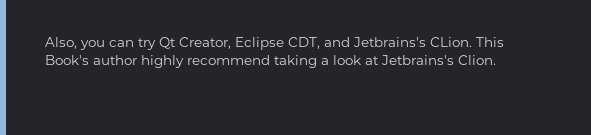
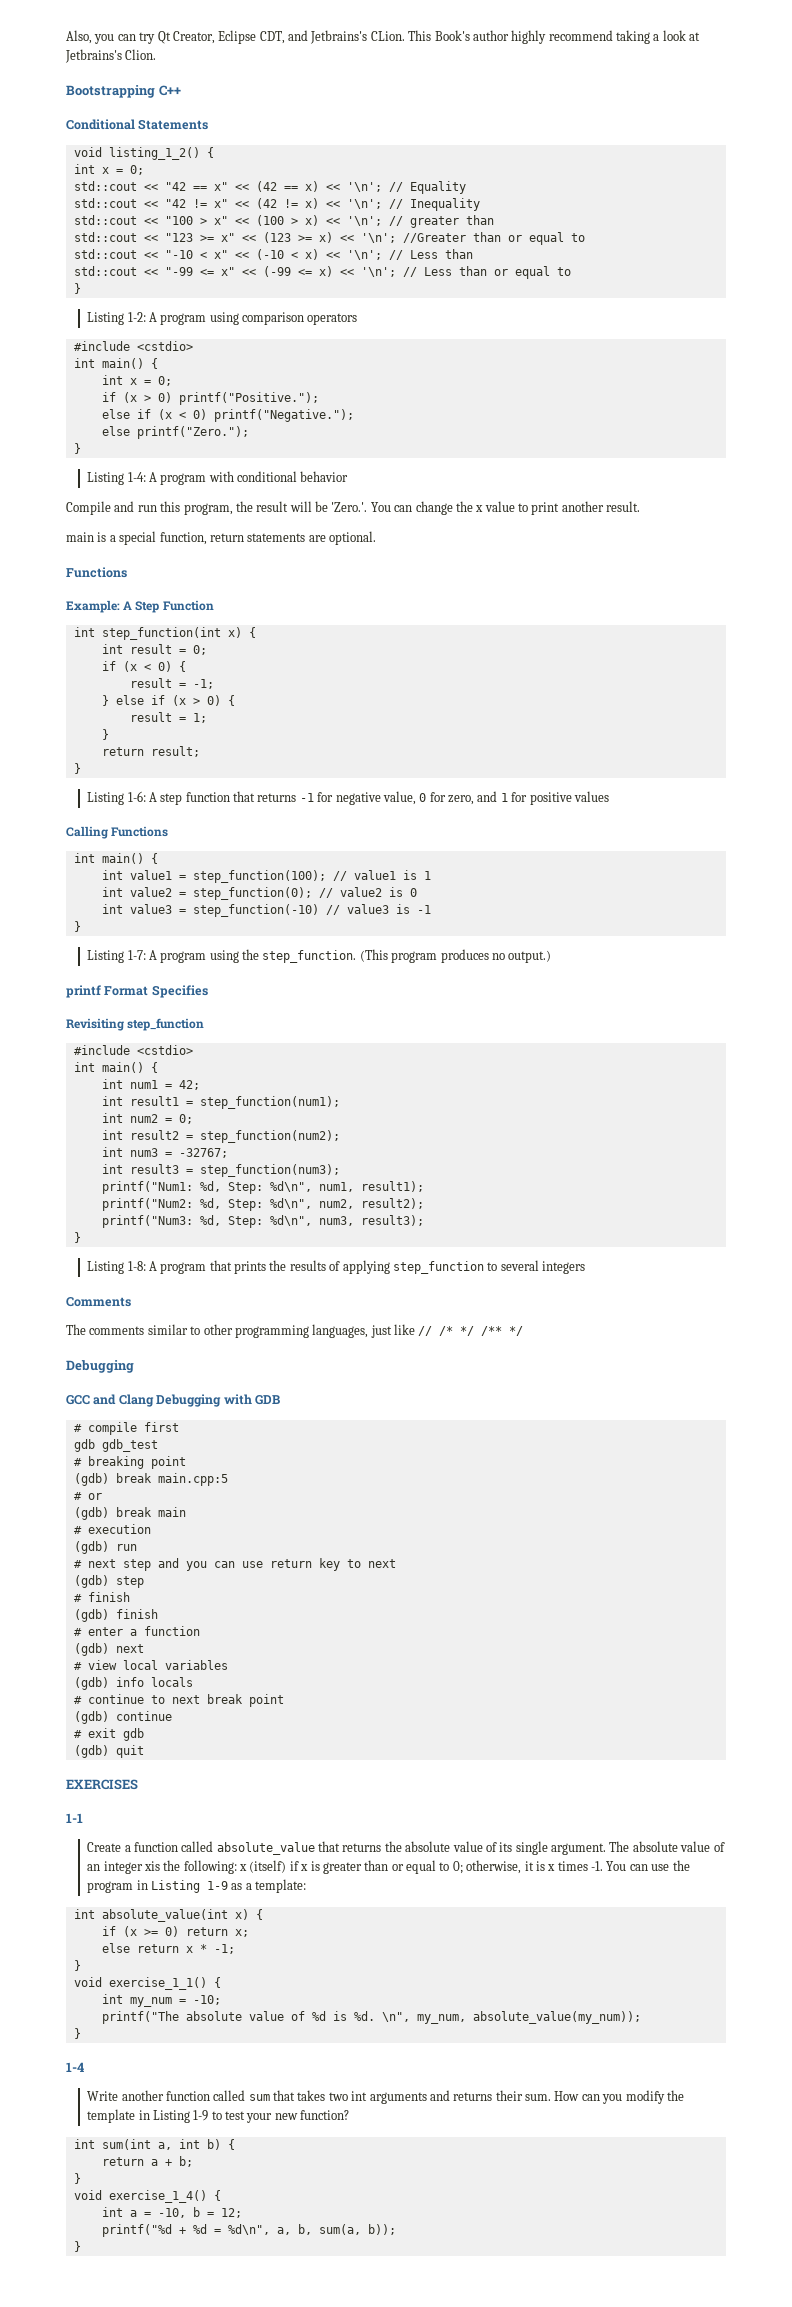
+ Bootstrapping C++
+ Conditional Statements
+ void listing_1_2() {
+ int x = 0;
+ std::cout << "42 == x" << (42 == x) << '\n'; // Equality
+ std::cout << "42 != x" << (42 != x) << '\n'; // Inequality
+ std::cout << "100 > x" << (100 > x) << '\n'; // greater than
+ std::cout << "123 >= x" << (123 >= x) << '\n'; //Greater than or equal to
+ std::cout << "-10 < x" << (-10 < x) << '\n'; // Less than
+ std::cout << "-99 <= x" << (-99 <= x) << '\n'; // Less than or equal to
+ }
+ Listing 1-2: A program using comparison operators
+ #include <cstdio>
+ int main() {
+ int x = 0;
+ if (x > 0) printf("Positive.");
+ else if (x < 0) printf("Negative.");
+ else printf("Zero.");
+ }
+ Listing 1-4: A program with conditional behavior
+ Compile and run this program, the result will be 'Zero.'. You can change the x value to print another result.
+ main is a special function, return statements are optional.
+ Functions
+ Example: A Step Function
+ int step_function(int x) {
+ int result = 0;
+ if (x < 0) {
+ result = -1;
+ } else if (x > 0) {
+ result = 1;
+ }
+ return result;
+ }
+ Listing 1-6: A step function that returns -1 for negative value, 0 for zero, and 1 for positive values
+ Calling Functions
+ int main() {
+ int value1 = step_function(100); // value1 is 1
+ int value2 = step_function(0); // value2 is 0
+ int value3 = step_function(-10) // value3 is -1
+ }
+ Listing 1-7: A program using the step_function. (This program produces no output.)
+ printf Format Specifies
+ Revisiting step_function
+ #include <cstdio>
+ int main() {
+ int num1 = 42;
+ int result1 = step_function(num1);
+ int num2 = 0;
+ int result2 = step_function(num2);
+ int num3 = -32767;
+ int result3 = step_function(num3);
+ printf("Num1: %d, Step: %d\n", num1, result1);
+ printf("Num2: %d, Step: %d\n", num2, result2);
+ printf("Num3: %d, Step: %d\n", num3, result3);
+ }
+ Listing 1-8: A program that prints the results of applying step_function to several integers
+ Comments
+ The comments similar to other programming languages, just like // /* */ /** */
+ Debugging
+ GCC and Clang Debugging with GDB
+ # compile first
+ gdb gdb_test
+ # breaking point
+ (gdb) break main.cpp:5
+ # or
+ (gdb) break main
+ # execution
+ (gdb) run
+ # next step and you can use return key to next
+ (gdb) step
+ # finish
+ (gdb) finish
+ # enter a function
+ (gdb) next
+ # view local variables
+ (gdb) info locals
+ # continue to next break point
+ (gdb) continue
+ # exit gdb
+ (gdb) quit
+ EXERCISES
+ 1-1
+ Create a function called absolute_value that returns the absolute value of its single argument. The absolute value of an integer xis the following: x (itself) if x is greater than or equal to 0; otherwise, it is x times -1. You can use the program in Listing 1-9 as a template:
+ int absolute_value(int x) {
+ if (x >= 0) return x;
+ else return x * -1;
+ }
+ void exercise_1_1() {
+ int my_num = -10;
+ printf("The absolute value of %d is %d. \n", my_num, absolute_value(my_num));
+ }
+ 1-4
+ Write another function called sum that takes two int arguments and returns their sum. How can you modify the template in Listing 1-9 to test your new function?
+ int sum(int a, int b) {
+ return a + b;
+ }
+ void exercise_1_4() {
+ int a = -10, b = 12;
+ printf("%d + %d = %d\n", a, b, sum(a, b));
+ }

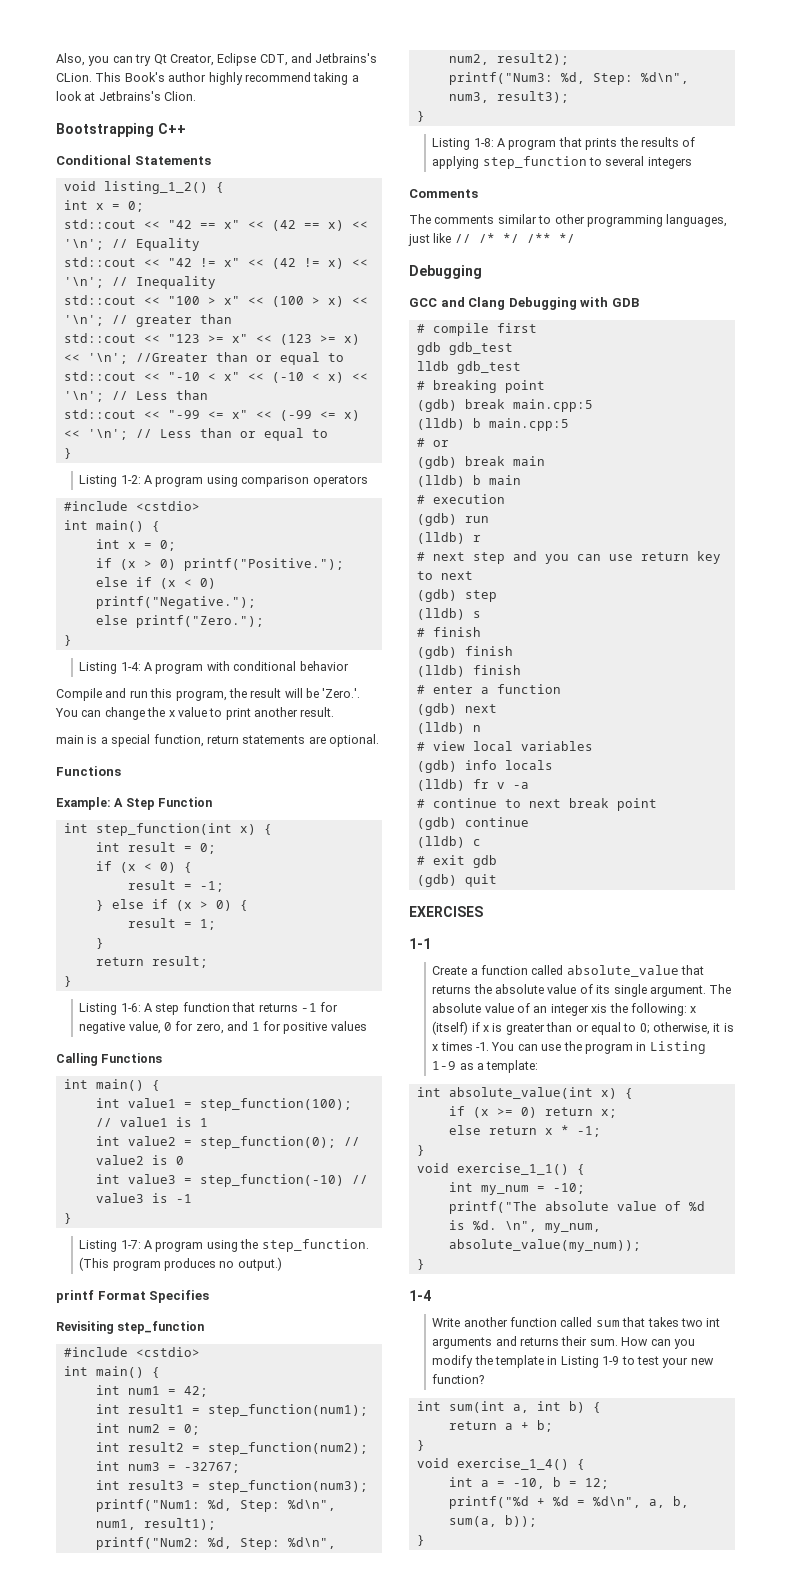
+ lldb gdb_test
+ (lldb) b main.cpp:5
+ (lldb) b main
+ (lldb) r
+ (lldb) s
+ (lldb) finish
+ (lldb) n
+ (lldb) fr v -a
+ (lldb) c

